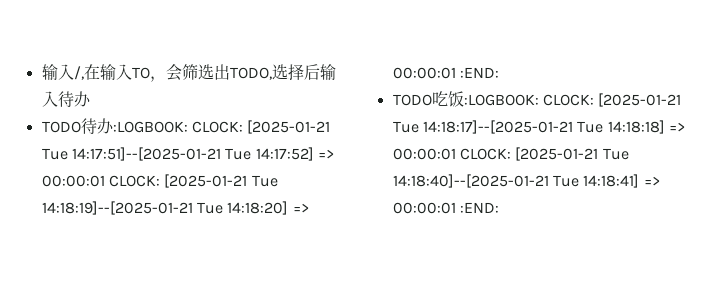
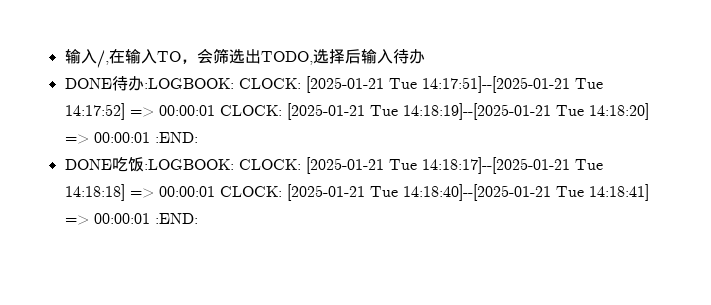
- TODO待办:LOGBOOK: CLOCK: [2025-01-21 Tue 14:17:51]--[2025-01-21 Tue 14:17:52] => 00:00:01 CLOCK: [2025-01-21 Tue 14:18:19]--[2025-01-21 Tue 14:18:20] => 00:00:01 :END:
+ DONE待办:LOGBOOK: CLOCK: [2025-01-21 Tue 14:17:51]--[2025-01-21 Tue 14:17:52] => 00:00:01 CLOCK: [2025-01-21 Tue 14:18:19]--[2025-01-21 Tue 14:18:20] => 00:00:01 :END:
- TODO吃饭:LOGBOOK: CLOCK: [2025-01-21 Tue 14:18:17]--[2025-01-21 Tue 14:18:18] => 00:00:01 CLOCK: [2025-01-21 Tue 14:18:40]--[2025-01-21 Tue 14:18:41] => 00:00:01 :END:
+ DONE吃饭:LOGBOOK: CLOCK: [2025-01-21 Tue 14:18:17]--[2025-01-21 Tue 14:18:18] => 00:00:01 CLOCK: [2025-01-21 Tue 14:18:40]--[2025-01-21 Tue 14:18:41] => 00:00:01 :END:

